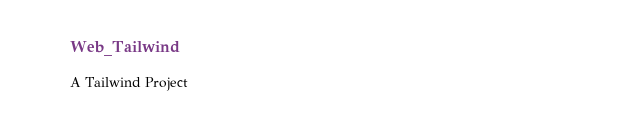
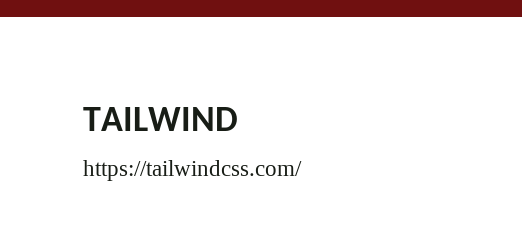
- Web_Tailwind
- A Tailwind Project
+ TAILWIND
+ https://tailwindcss.com/

